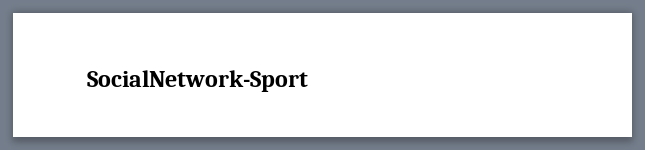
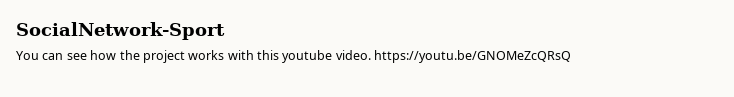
+ You can see how the project works with this youtube video. https://youtu.be/GNOMeZcQRsQ

